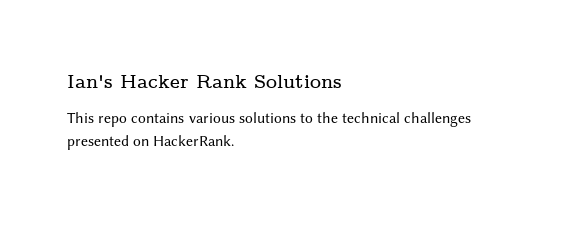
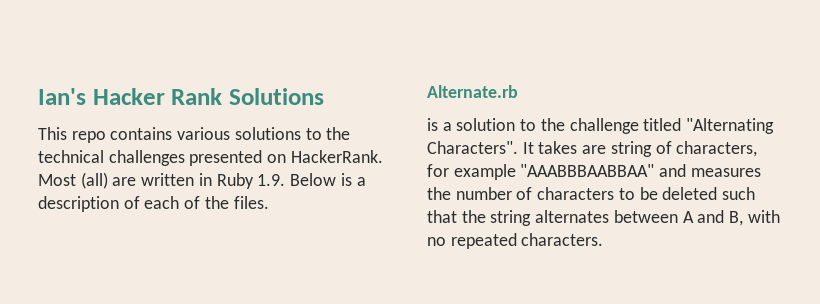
+ Most (all) are written in Ruby 1.9. Below is a description of each of the files.
+ Alternate.rb
+ is a solution to the challenge titled "Alternating Characters". It takes are string of characters, for example "AAABBBAABBAA" and measures the number of characters to be deleted such that the string alternates between A and B, with no repeated characters.

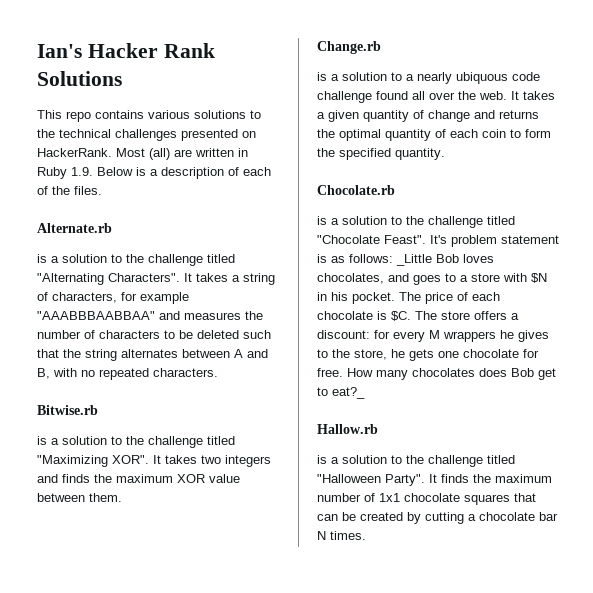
- It takes are string of characters, for example "AAABBBAABBAA" and measures the number of characters to be deleted such that the string alternates between A and B, with no repeated characters.
+ It takes a string of characters, for example "AAABBBAABBAA" and measures the number of characters to be deleted such that the string alternates between A and B, with no repeated characters.
+ Bitwise.rb
+ is a solution to the challenge titled "Maximizing XOR". It takes two integers and finds the maximum XOR value between them.
+ Change.rb
+ is a solution to a nearly ubiquous code challenge found all over the web. It takes a given quantity of change and returns the optimal quantity of each coin to form the specified quantity.
+ Chocolate.rb
+ is a solution to the challenge titled "Chocolate Feast". It's problem statement is as follows: _Little Bob loves chocolates, and goes to a store with $N in his pocket. The price of each chocolate is $C. The store offers a discount: for every M wrappers he gives to the store, he gets one chocolate for free. How many chocolates does Bob get to eat?_
+ Hallow.rb
+ is a solution to the challenge titled "Halloween Party". It finds the maximum number of 1x1 chocolate squares that can be created by cutting a chocolate bar N times.

